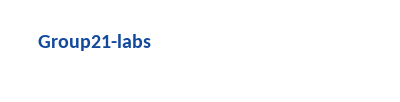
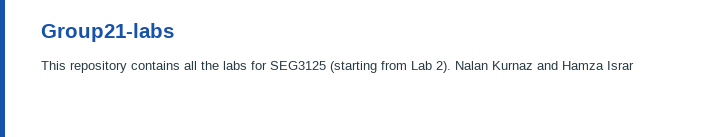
+ This repository contains all the labs for SEG3125 (starting from Lab 2). Nalan Kurnaz and Hamza Israr

